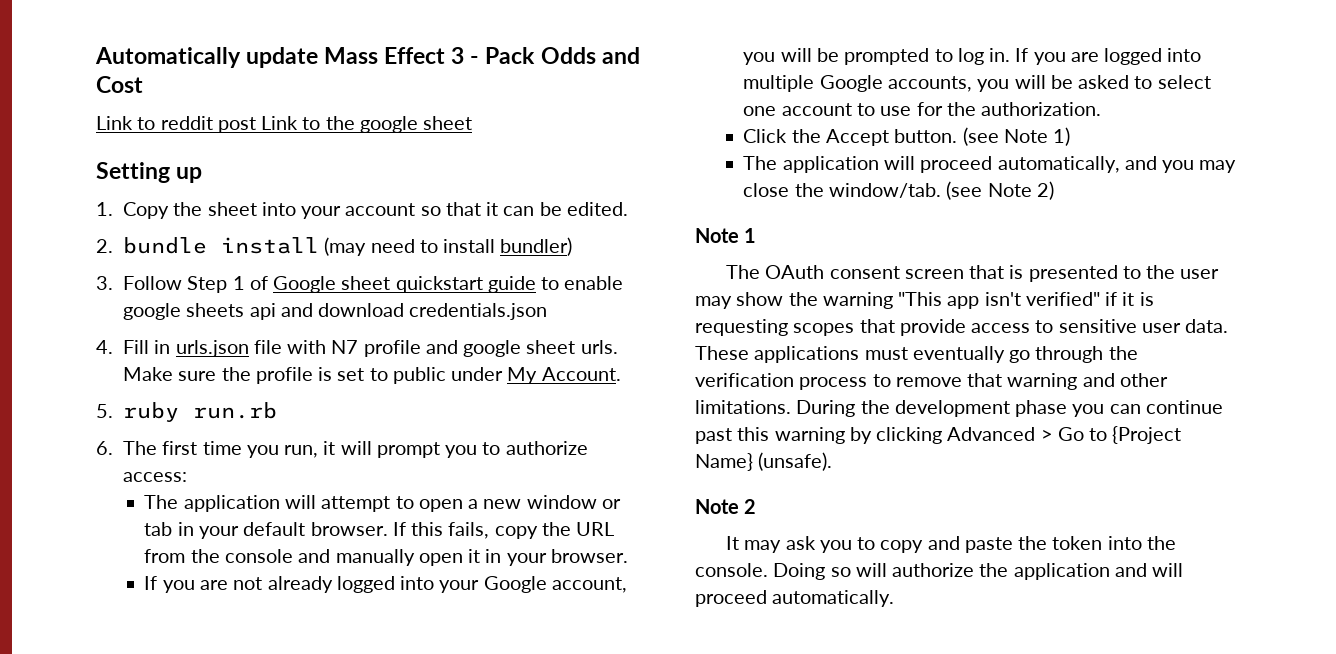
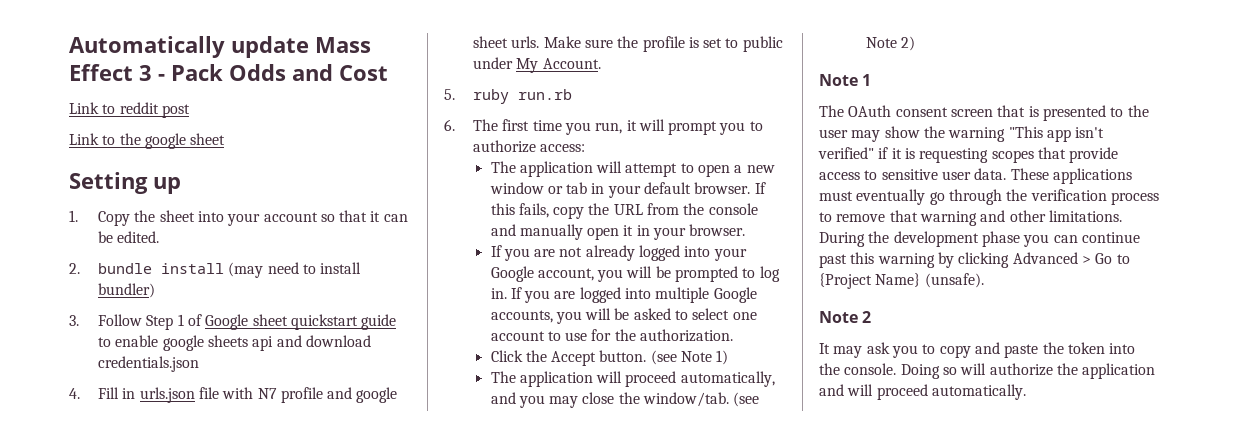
- Link to reddit post Link to the google sheet
+ Link to reddit post
+ Link to the google sheet

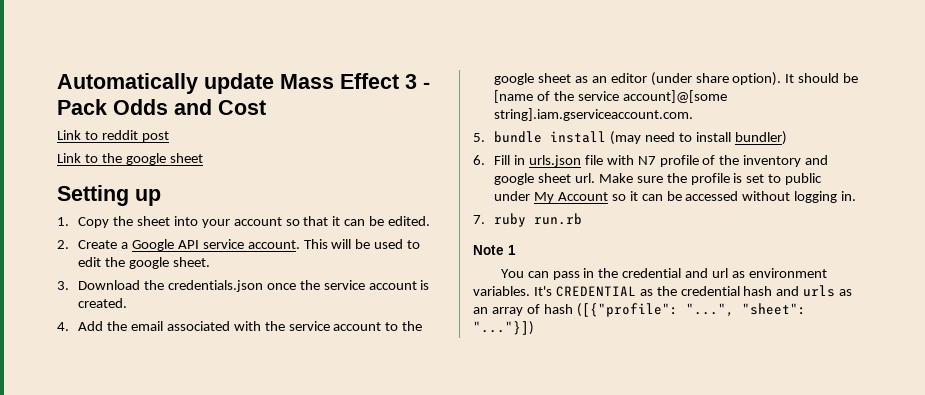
- 2. bundle install (may need to install bundler)
+ 2. Create a Google API service account. This will be used to edit the google sheet.
+ 3. Download the credentials.json once the service account is created.
+ 4. Add the email associated with the service account to the google sheet as an editor (under share option). It should be [name of the service account]@[some string].iam.gserviceaccount.com.
+ 5. bundle install (may need to install bundler)
- 3. Follow Step 1 of Google sheet quickstart guide to enable google sheets api and download credentials.json
- 4. Fill in urls.json file with N7 profile and google sheet urls.
+ 6. Fill in urls.json file with N7 profile of the inventory and google sheet url.
- Make sure the profile is set to public under My Account.
- 5. ruby run.rb
- 6. The first time you run, it will prompt you to authorize access:
- The application will attempt to open a new window or tab in your default browser. If this fails, copy the URL from the console and manually open it in your browser.
- If you are not already logged into your Google account, you will be prompted to log in. If you are logged into multiple Google accounts, you will be asked to select one account to use for the authorization.
- Click the Accept button. (see Note 1)
- The application will proceed automatically, and you may close the window/tab. (see Note 2)
+ Make sure the profile is set to public under My Account so it can be accessed without logging in.
+ 7. ruby run.rb
  Note 1
- The OAuth consent screen that is presented to the user may show the warning "This app isn't verified" if it is requesting scopes that provide access to sensitive user data. These applications must eventually go through the verification process to remove that warning and other limitations. During the development phase you can continue past this warning by clicking Advanced > Go to {Project Name} (unsafe).
- Note 2
- It may ask you to copy and paste the token into the console. Doing so will authorize the application and will proceed automatically.
+ You can pass in the credential and url as environment variables. It's CREDENTIAL as the credential hash and urls as an array of hash ([{"profile": "...", "sheet": "..."}])

